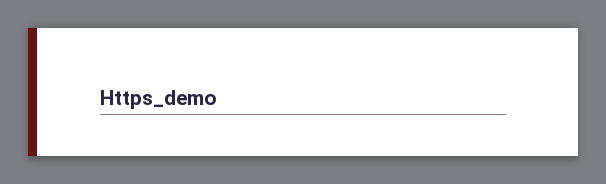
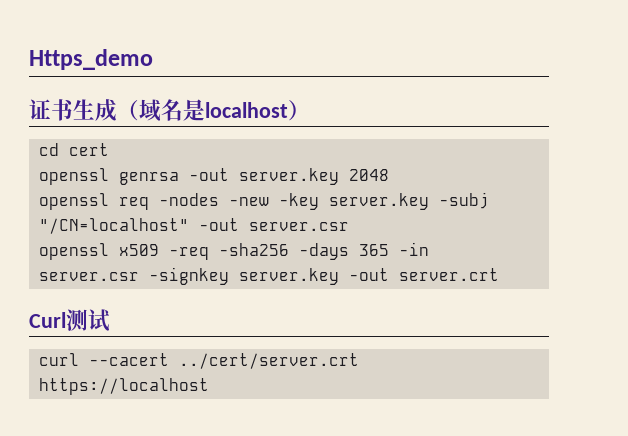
+ 证书生成（域名是localhost）
+ cd cert
+ openssl genrsa -out server.key 2048
+ openssl req -nodes -new -key server.key -subj "/CN=localhost" -out server.csr
+ openssl x509 -req -sha256 -days 365 -in server.csr -signkey server.key -out server.crt
+ Curl测试
+ curl --cacert ../cert/server.crt https://localhost

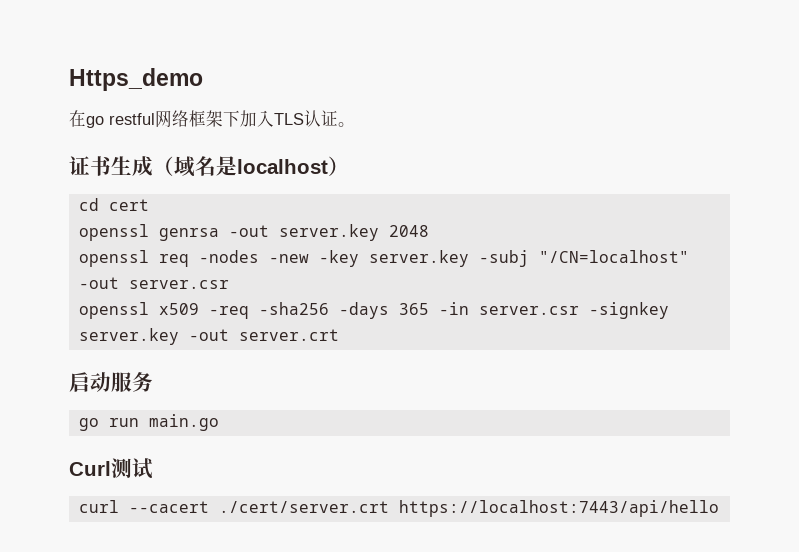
+ 在go restful网络框架下加入TLS认证。
+ 启动服务
+ go run main.go
- curl --cacert ../cert/server.crt https://localhost
+ curl --cacert ./cert/server.crt https://localhost:7443/api/hello

